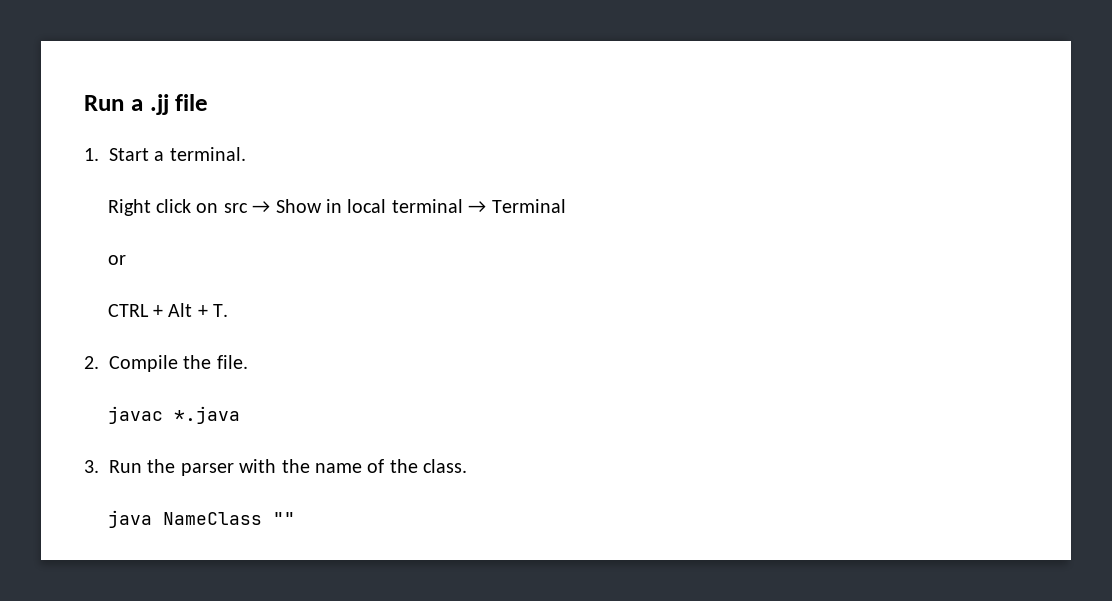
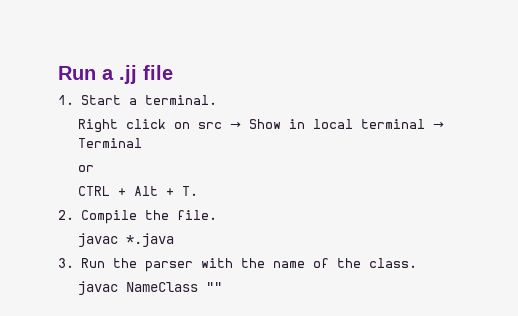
- java NameClass ""
+ javac NameClass ""

